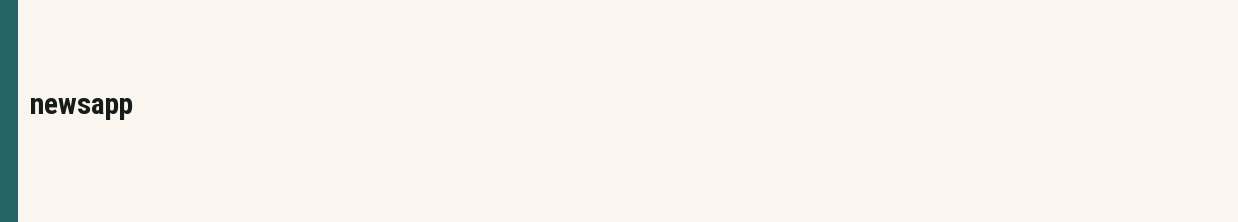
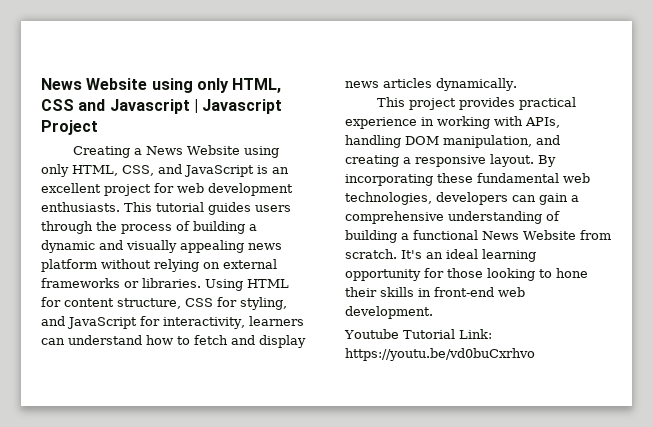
- newsapp
+ News Website using only HTML, CSS and Javascript | Javascript Project
+ Creating a News Website using only HTML, CSS, and JavaScript is an excellent project for web development enthusiasts. This tutorial guides users through the process of building a dynamic and visually appealing news platform without relying on external frameworks or libraries. Using HTML for content structure, CSS for styling, and JavaScript for interactivity, learners can understand how to fetch and display news articles dynamically.
+ This project provides practical experience in working with APIs, handling DOM manipulation, and creating a responsive layout. By incorporating these fundamental web technologies, developers can gain a comprehensive understanding of building a functional News Website from scratch. It's an ideal learning opportunity for those looking to hone their skills in front-end web development.
+ Youtube Tutorial Link: https://youtu.be/vd0buCxrhvo

